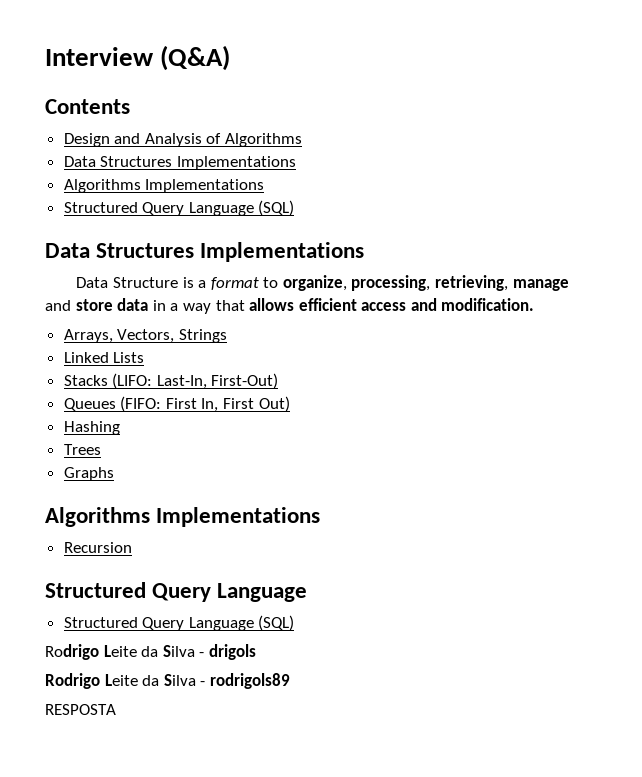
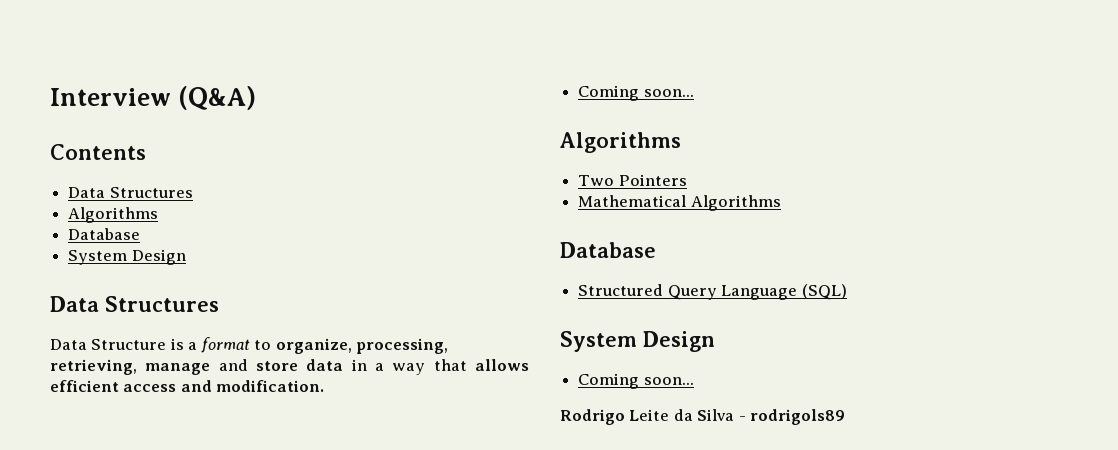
  Contents
- Design and Analysis of Algorithms
- Data Structures Implementations
- Algorithms Implementations
- Structured Query Language (SQL)
- Data Structures Implementations
+ Data Structures
+ Algorithms
+ Database
+ System Design
+ Data Structures
  Data Structure is a format to organize, processing, retrieving, manage and store data in a way that allows efficient access and modification.
- Arrays, Vectors, Strings
- Linked Lists
- Stacks (LIFO: Last-In, First-Out)
- Queues (FIFO: First In, First Out)
- Hashing
- Trees
- Graphs
- Algorithms Implementations
- Recursion
- Structured Query Language
+ Coming soon...
+ Algorithms
+ Two Pointers
+ Mathematical Algorithms
+ Database
  Structured Query Language (SQL)
- Rodrigo Leite da Silva - drigols
+ System Design
+ Coming soon...
- RESPOSTA

